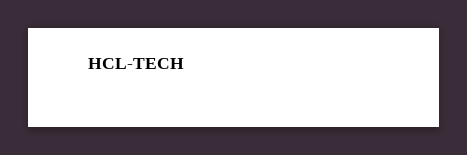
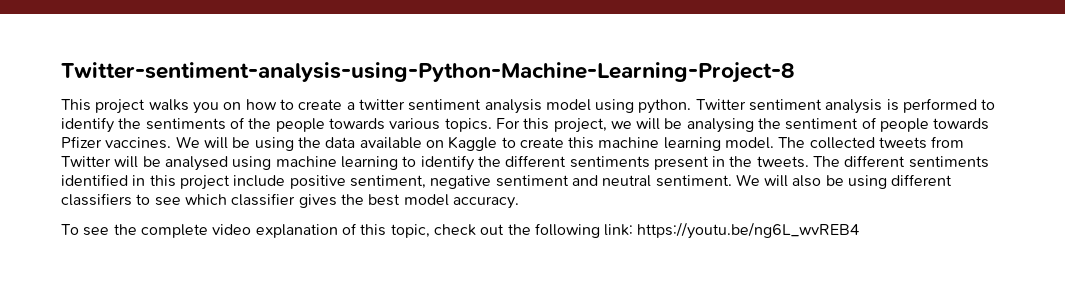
- HCL-TECH
+ Twitter-sentiment-analysis-using-Python-Machine-Learning-Project-8
+ This project walks you on how to create a twitter sentiment analysis model using python. Twitter sentiment analysis is performed to identify the sentiments of the people towards various topics. For this project, we will be analysing the sentiment of people towards Pfizer vaccines. We will be using the data available on Kaggle to create this machine learning model. The collected tweets from Twitter will be analysed using machine learning to identify the different sentiments present in the tweets. The different sentiments identified in this project include positive sentiment, negative sentiment and neutral sentiment. We will also be using different classifiers to see which classifier gives the best model accuracy.
+ To see the complete video explanation of this topic, check out the following link: https://youtu.be/ng6L_wvREB4

